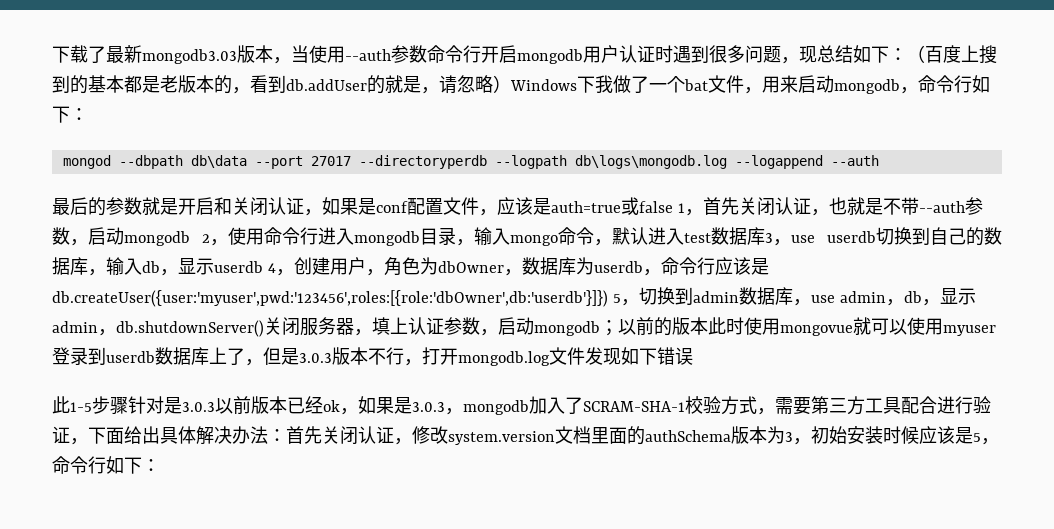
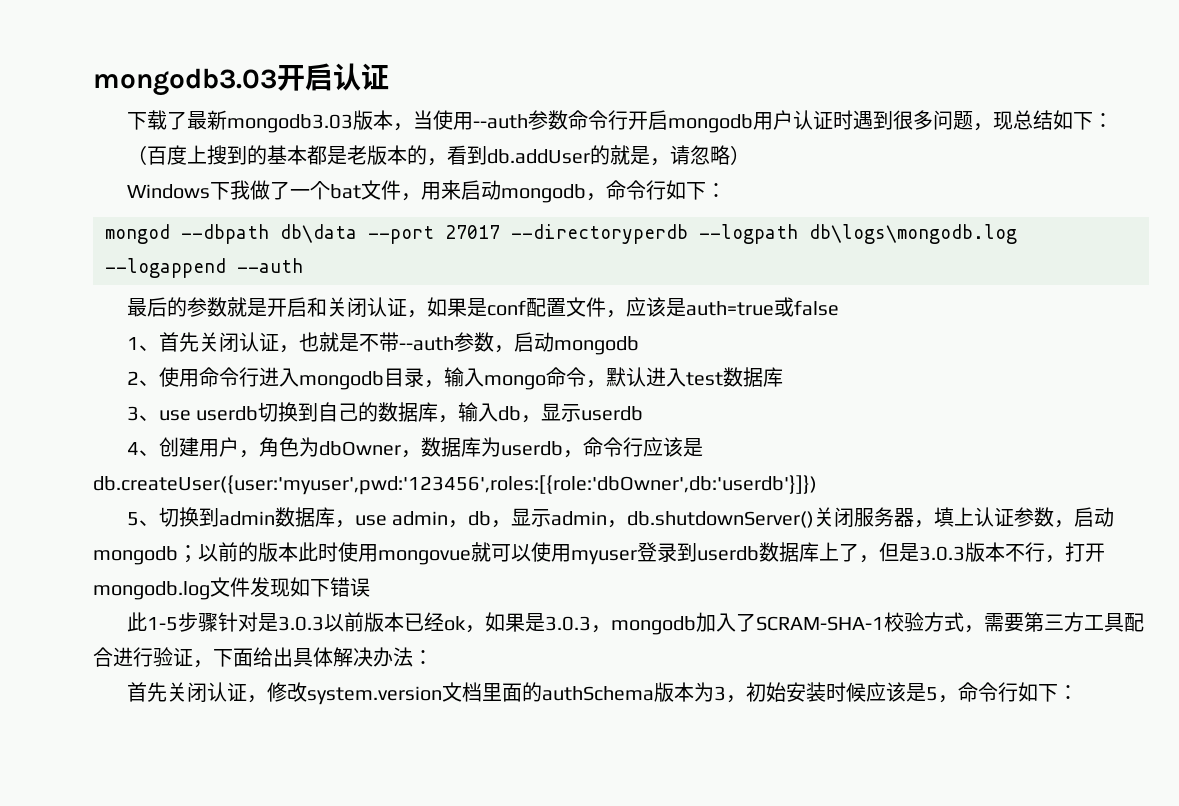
+ mongodb3.03开启认证
- 下载了最新mongodb3.03版本，当使用--auth参数命令行开启mongodb用户认证时遇到很多问题，现总结如下：（百度上搜到的基本都是老版本的，看到db.addUser的就是，请忽略）Windows下我做了一个bat文件，用来启动mongodb，命令行如下：
+ 下载了最新mongodb3.03版本，当使用--auth参数命令行开启mongodb用户认证时遇到很多问题，现总结如下：
+ （百度上搜到的基本都是老版本的，看到db.addUser的就是，请忽略）
+ Windows下我做了一个bat文件，用来启动mongodb，命令行如下：
- 最后的参数就是开启和关闭认证，如果是conf配置文件，应该是auth=true或false 1，首先关闭认证，也就是不带--auth参数，启动mongodb 2，使用命令行进入mongodb目录，输入mongo命令，默认进入test数据库3，use userdb切换到自己的数据库，输入db，显示userdb 4，创建用户，角色为dbOwner，数据库为userdb，命令行应该是db.createUser({user:'myuser',pwd:'123456',roles:[{role:'dbOwner',db:'userdb'}]}) 5，切换到admin数据库，use admin，db，显示admin，db.shutdownServer()关闭服务器，填上认证参数，启动mongodb；
+ 最后的参数就是开启和关闭认证，如果是conf配置文件，应该是auth=true或false
+ 1、首先关闭认证，也就是不带--auth参数，启动mongodb
+ 2、使用命令行进入mongodb目录，输入mongo命令，默认进入test数据库
+ 3、use userdb切换到自己的数据库，输入db，显示userdb
+ 4、创建用户，角色为dbOwner，数据库为userdb，命令行应该是db.createUser({user:'myuser',pwd:'123456',roles:[{role:'dbOwner',db:'userdb'}]})
+ 5、切换到admin数据库，use admin，db，显示admin，db.shutdownServer()关闭服务器，填上认证参数，启动mongodb；
- 此1-5步骤针对是3.0.3以前版本已经ok，如果是3.0.3，mongodb加入了SCRAM-SHA-1校验方式，需要第三方工具配合进行验证，下面给出具体解决办法：首先关闭认证，修改system.version文档里面的authSchema版本为3，初始安装时候应该是5，命令行如下：
+ 此1-5步骤针对是3.0.3以前版本已经ok，如果是3.0.3，mongodb加入了SCRAM-SHA-1校验方式，需要第三方工具配合进行验证，下面给出具体解决办法：
+ 首先关闭认证，修改system.version文档里面的authSchema版本为3，初始安装时候应该是5，命令行如下：

